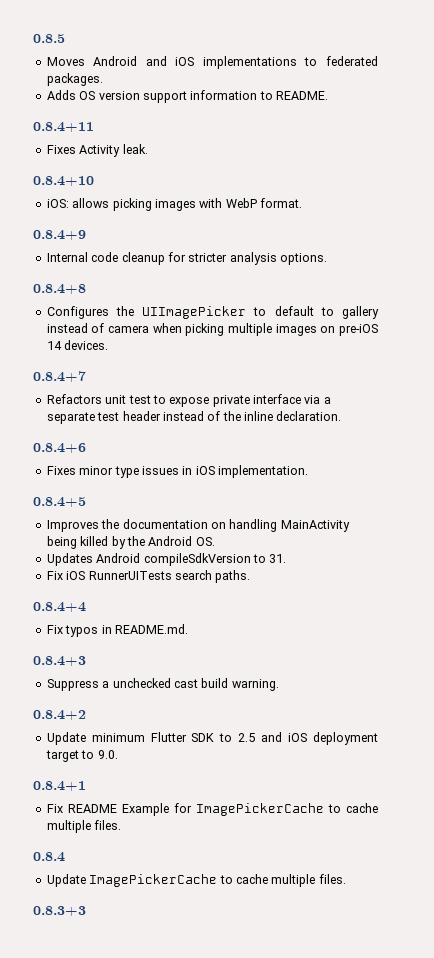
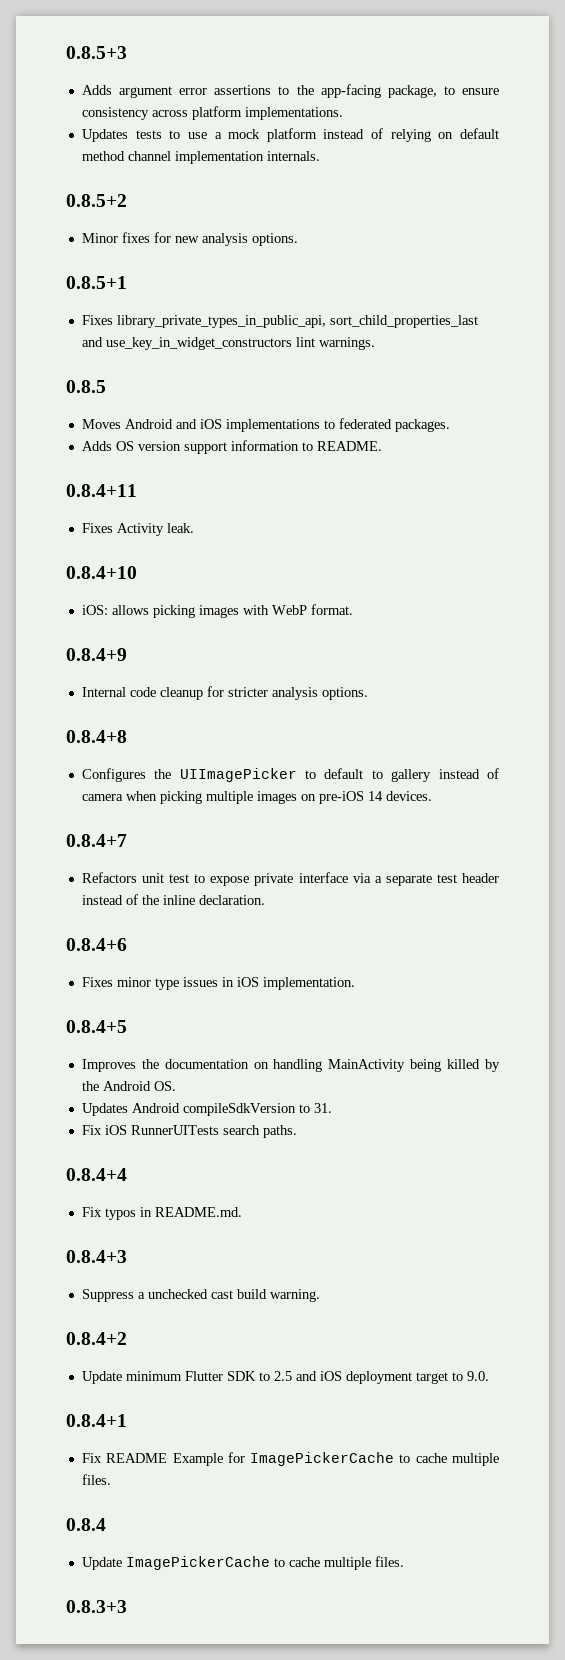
+ 0.8.5+3
+ Adds argument error assertions to the app-facing package, to ensure consistency across platform implementations.
+ Updates tests to use a mock platform instead of relying on default method channel implementation internals.
+ 0.8.5+2
+ Minor fixes for new analysis options.
+ 0.8.5+1
+ Fixes library_private_types_in_public_api, sort_child_properties_last and use_key_in_widget_constructors lint warnings.

